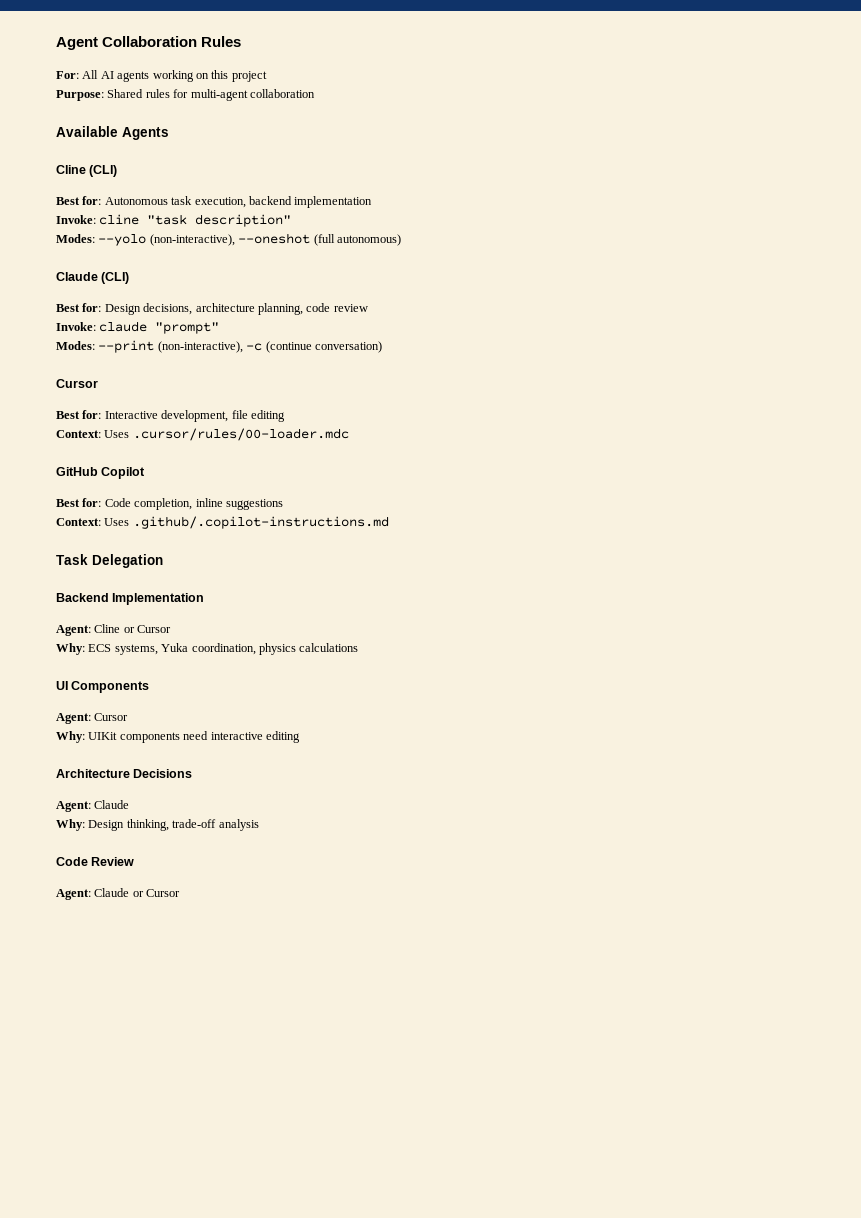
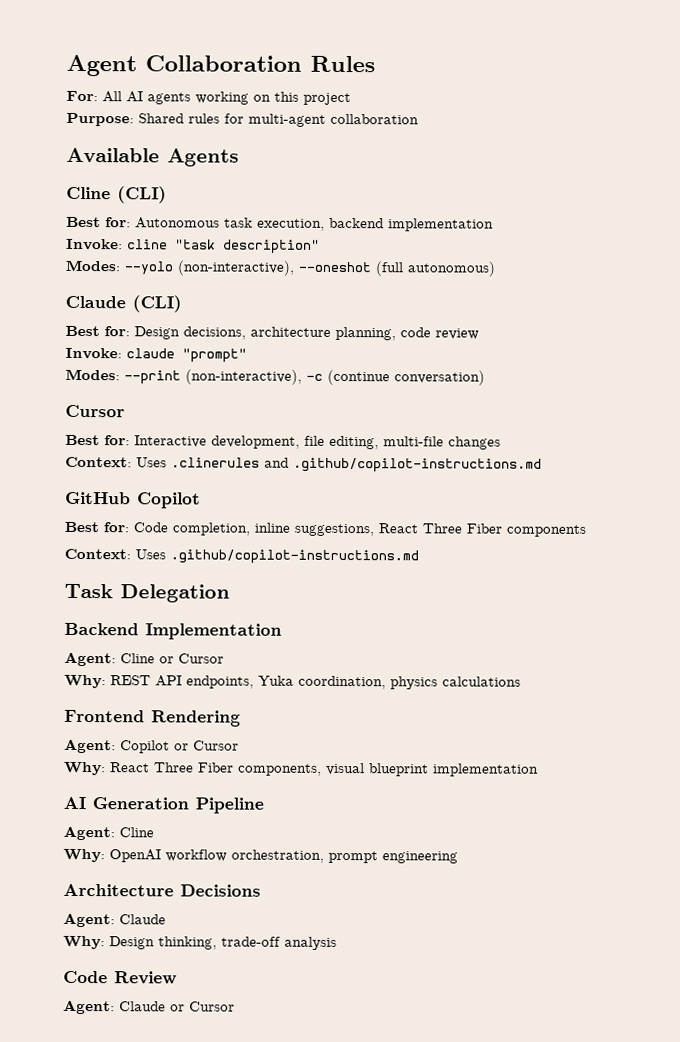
- Best for: Interactive development, file editing
- Context: Uses .cursor/rules/00-loader.mdc
+ Best for: Interactive development, file editing, multi-file changes
+ Context: Uses .clinerules and .github/copilot-instructions.md
- Best for: Code completion, inline suggestions
- Context: Uses .github/.copilot-instructions.md
+ Best for: Code completion, inline suggestions, React Three Fiber components
+ Context: Uses .github/copilot-instructions.md
- Why: ECS systems, Yuka coordination, physics calculations
+ Why: REST API endpoints, Yuka coordination, physics calculations
- UI Components
- Agent: Cursor
- Why: UIKit components need interactive editing
+ Frontend Rendering
+ Agent: Copilot or Cursor
+ Why: React Three Fiber components, visual blueprint implementation
+ AI Generation Pipeline
+ Agent: Cline
+ Why: OpenAI workflow orchestration, prompt engineering

